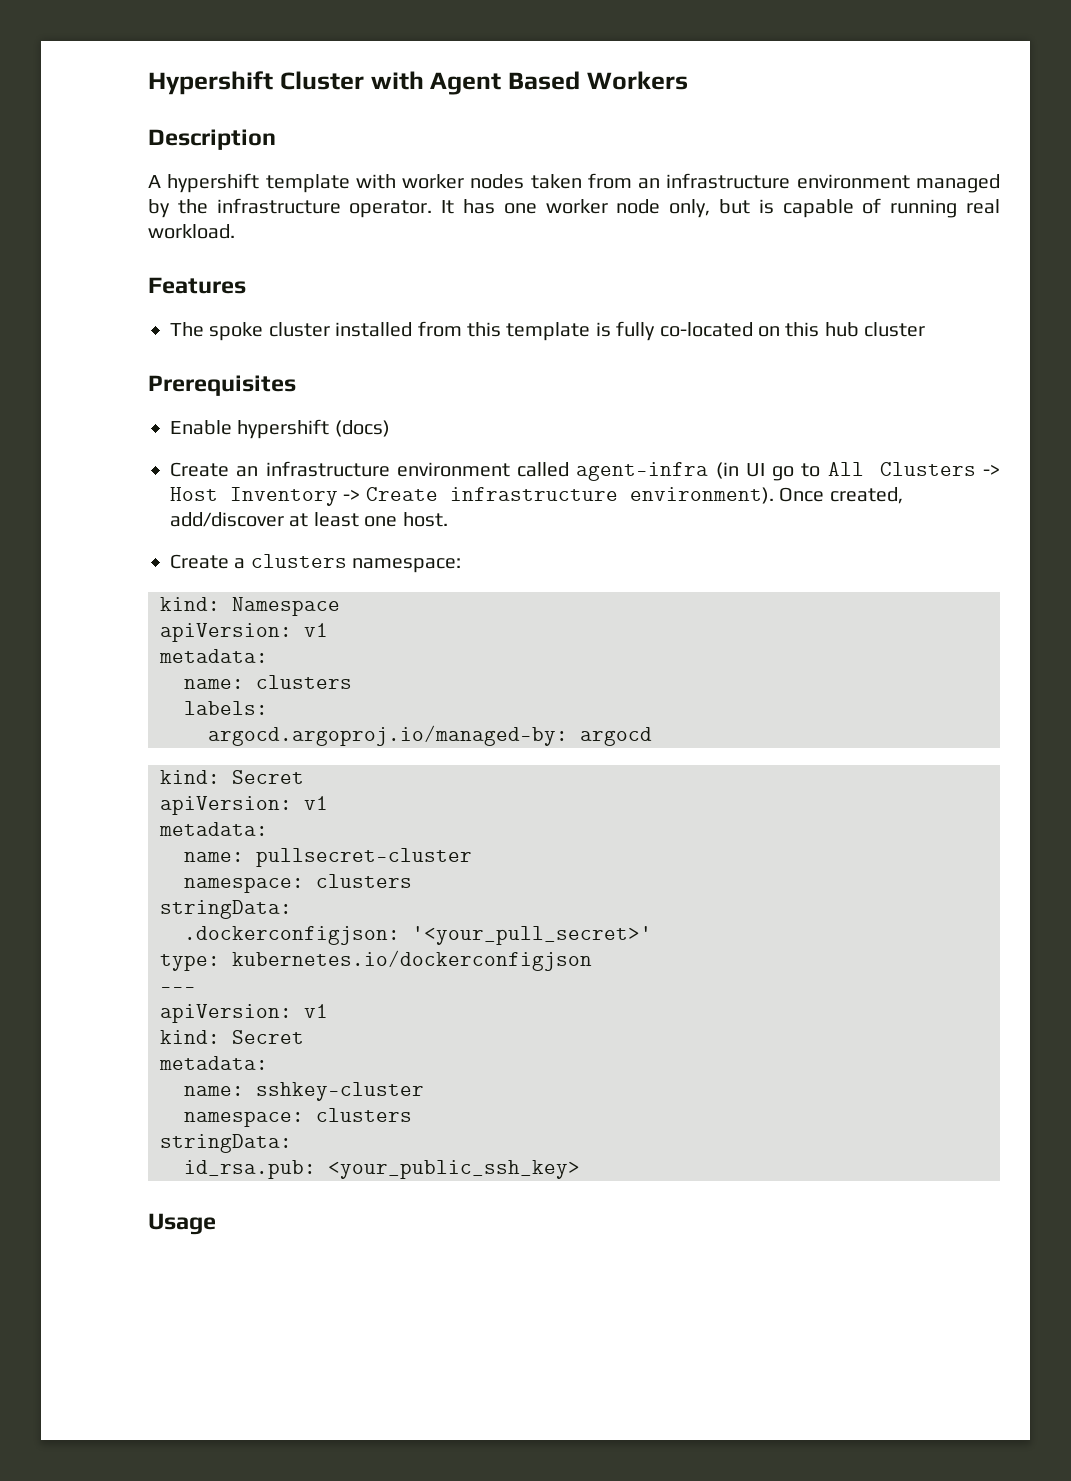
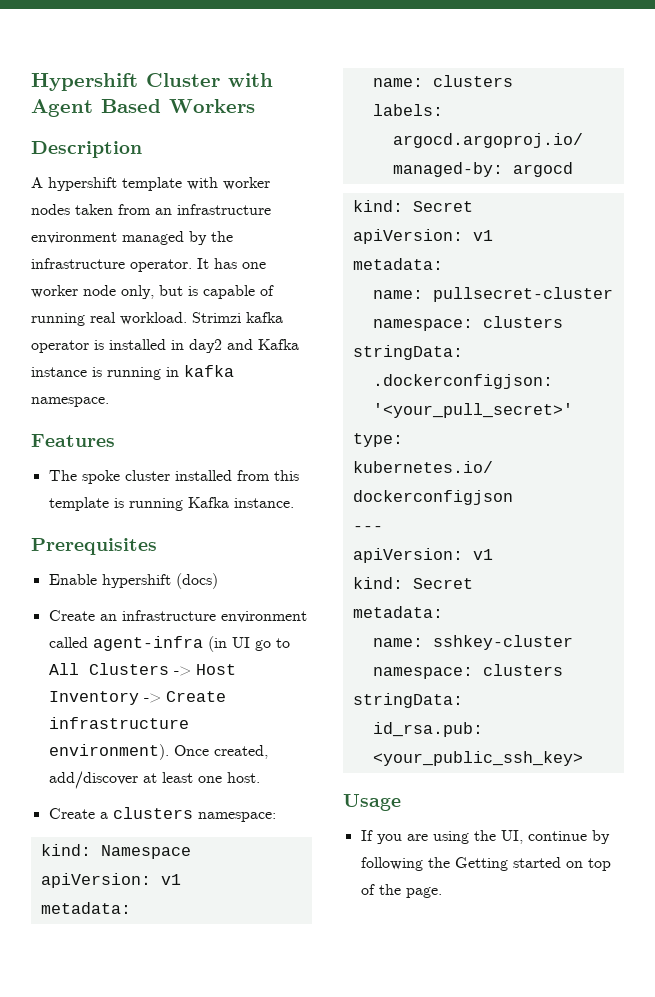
+ Strimzi kafka operator is installed in day2 and Kafka instance is running in kafka namespace.
- The spoke cluster installed from this template is fully co-located on this hub cluster
+ The spoke cluster installed from this template is running Kafka instance.
+ If you are using the UI, continue by following the Getting started on top of the page.

